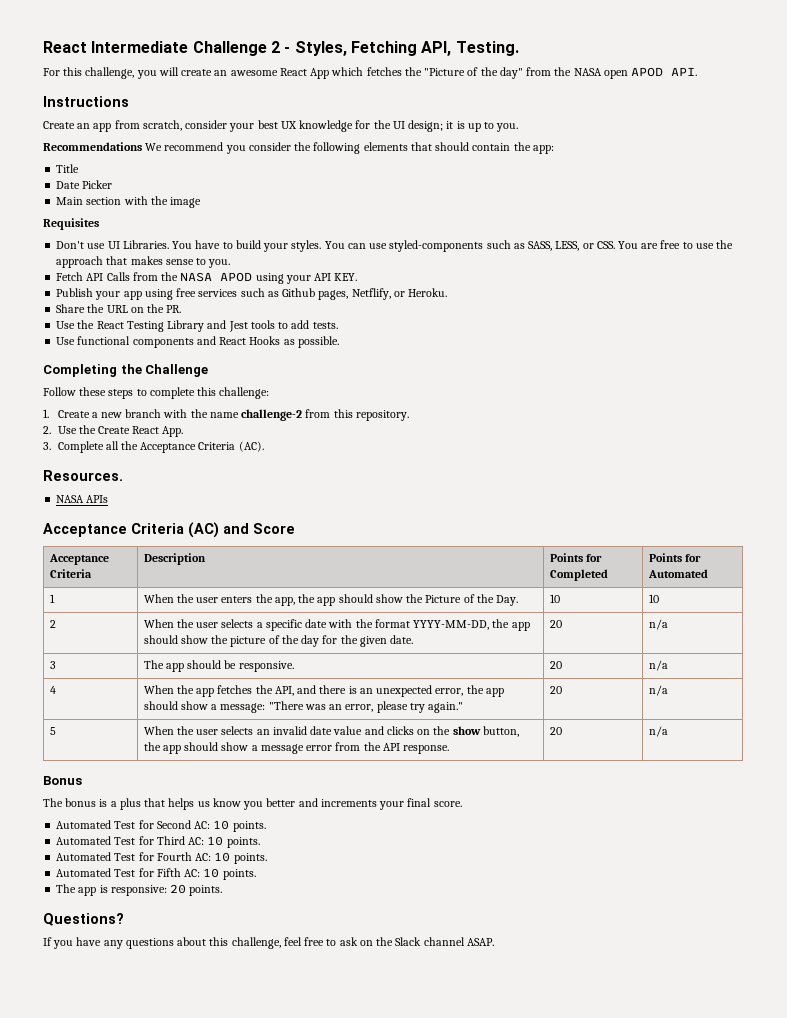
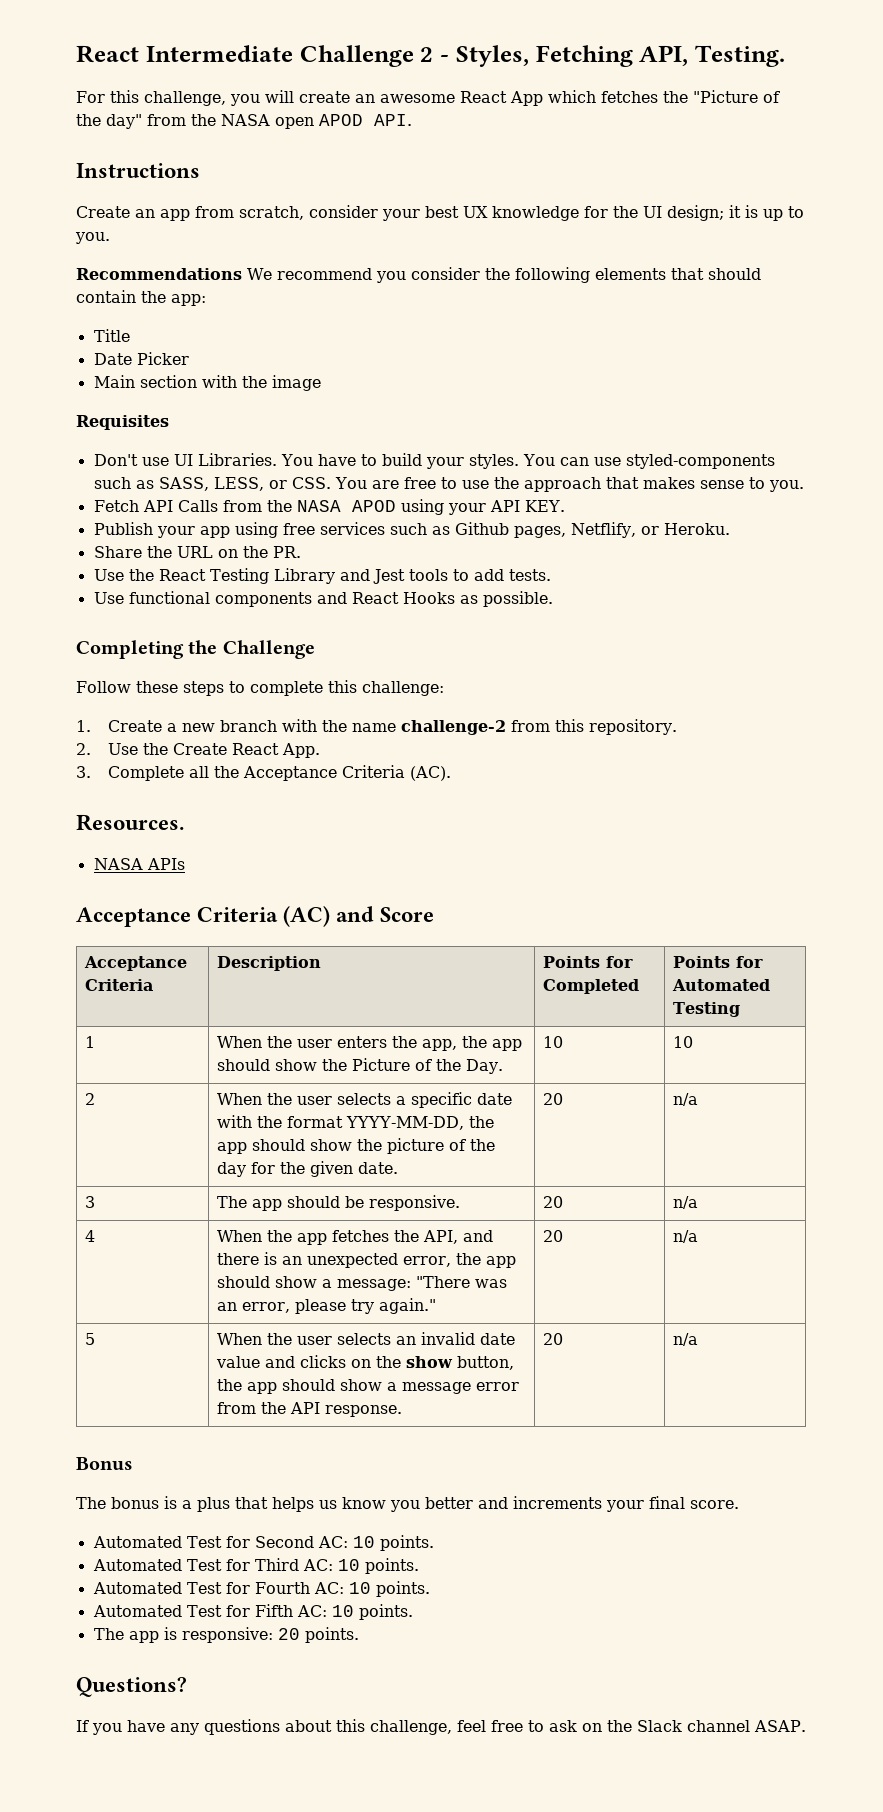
- Acceptance Criteria | Description | Points for Completed | Points for Automated
+ Acceptance Criteria | Description | Points for Completed | Points for Automated Testing

